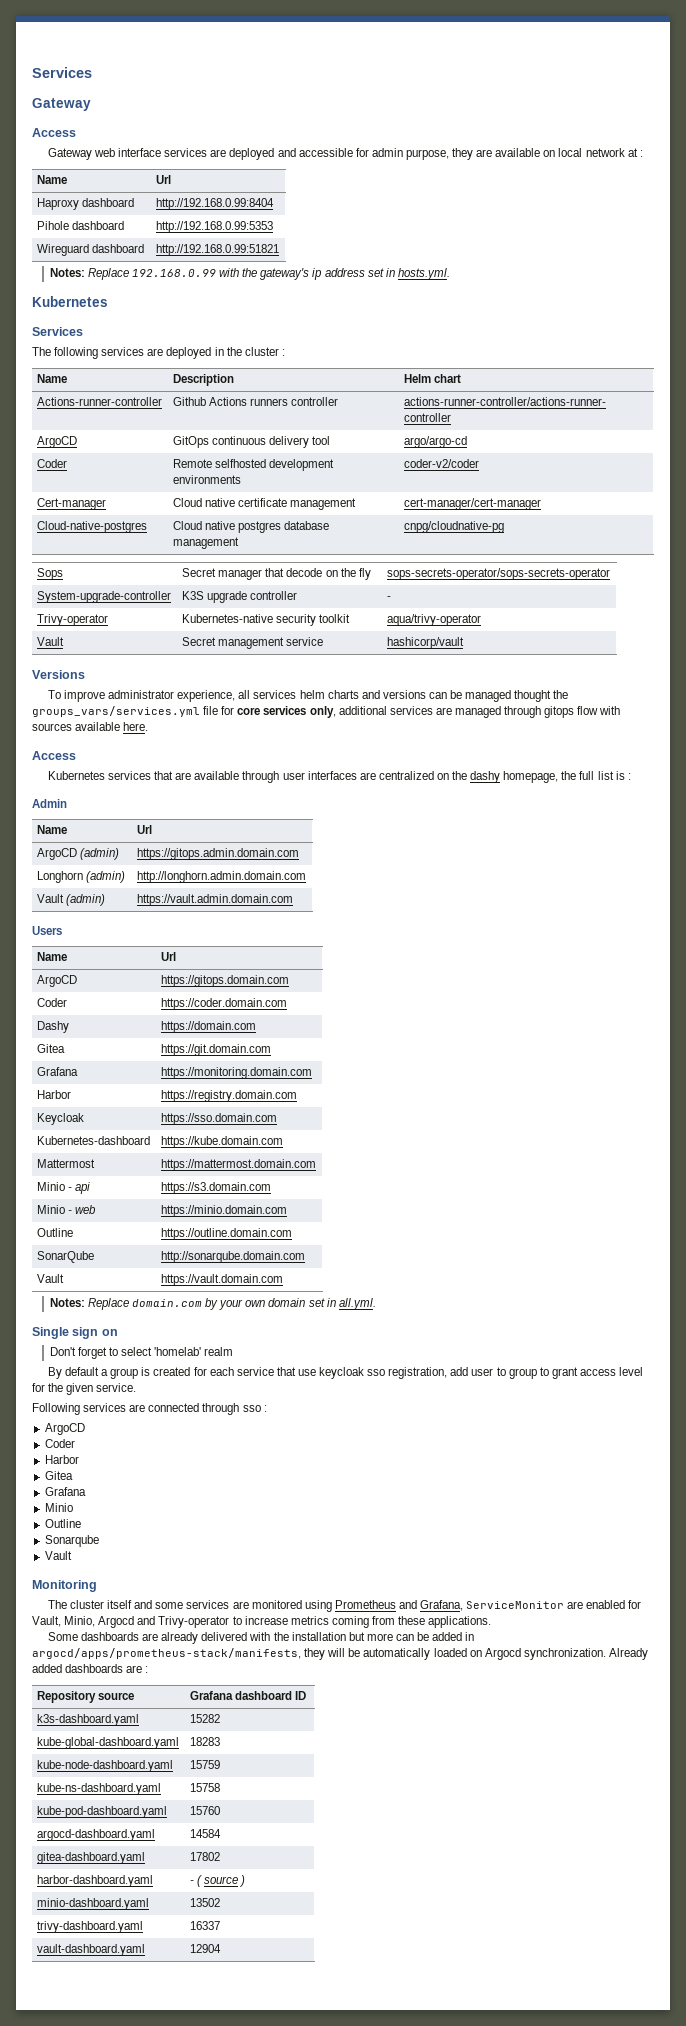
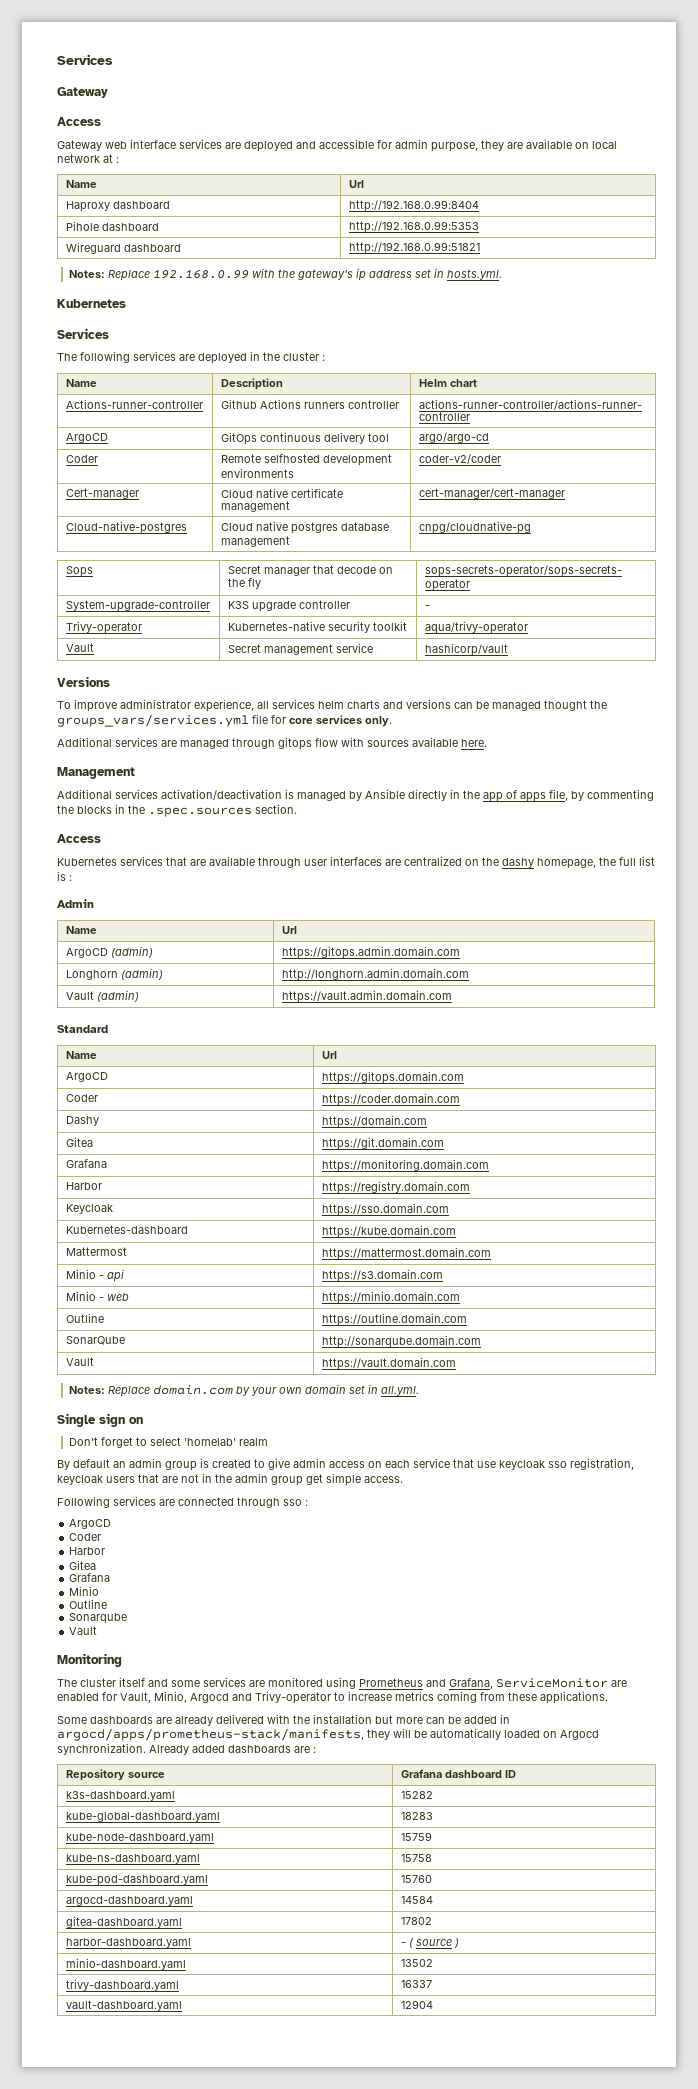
- To improve administrator experience, all services helm charts and versions can be managed thought the groups_vars/services.yml file for core services only, additional services are managed through gitops flow with sources available here.
+ To improve administrator experience, all services helm charts and versions can be managed thought the groups_vars/services.yml file for core services only.
+ Additional services are managed through gitops flow with sources available here.
+ Management
+ Additional services activation/deactivation is managed by Ansible directly in the app of apps file, by commenting the blocks in the .spec.sources section.
- Users
+ Standard
- By default a group is created for each service that use keycloak sso registration, add user to group to grant access level for the given service.
+ By default an admin group is created to give admin access on each service that use keycloak sso registration, keycloak users that are not in the admin group get simple access.

